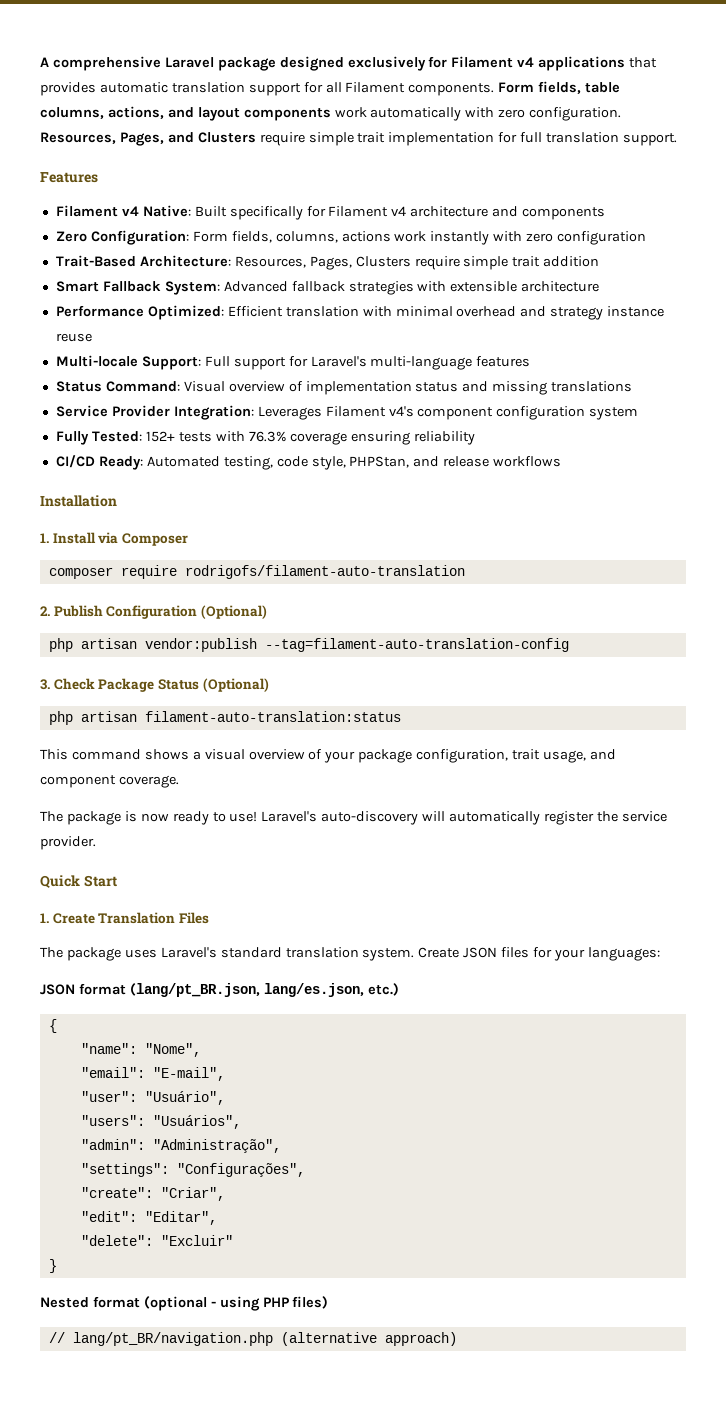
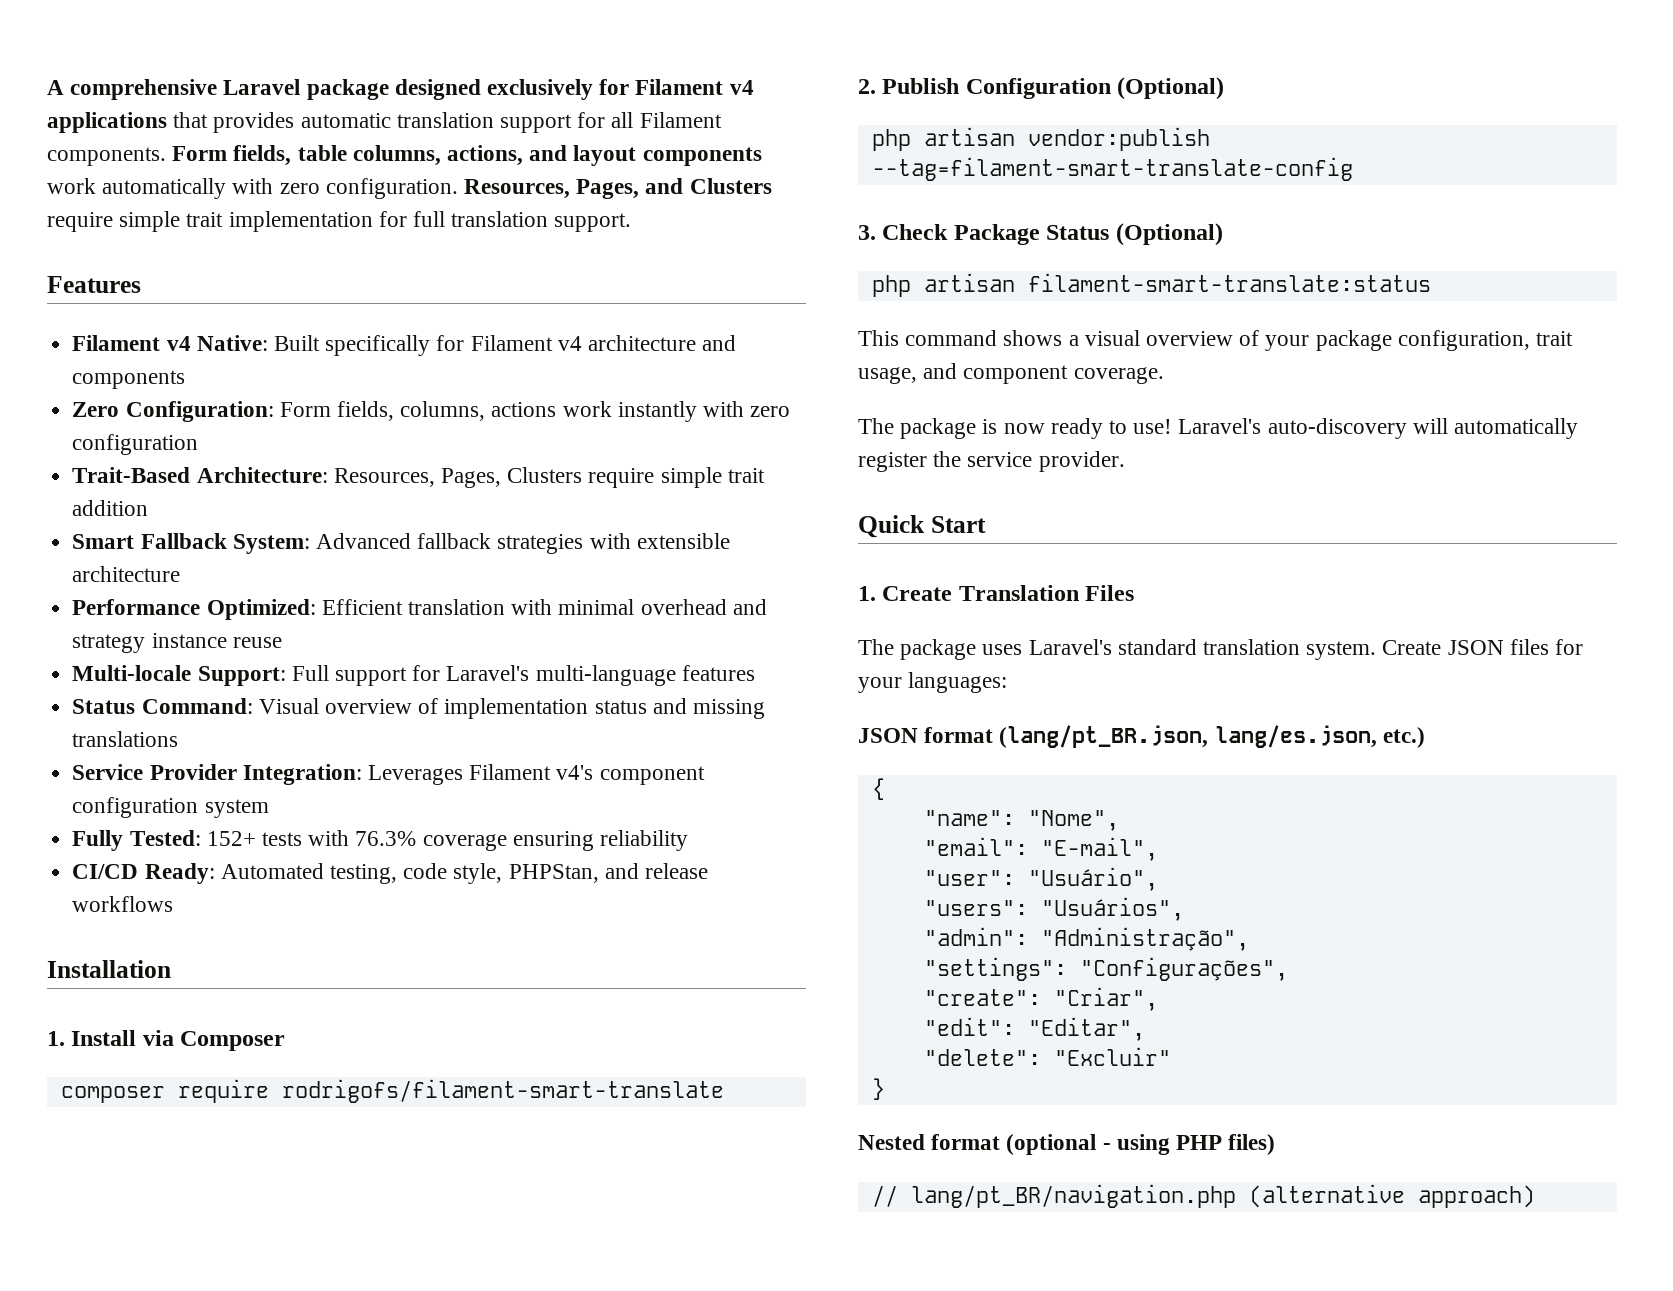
- composer require rodrigofs/filament-auto-translation
+ composer require rodrigofs/filament-smart-translate
- php artisan vendor:publish --tag=filament-auto-translation-config
+ php artisan vendor:publish --tag=filament-smart-translate-config
- php artisan filament-auto-translation:status
+ php artisan filament-smart-translate:status

